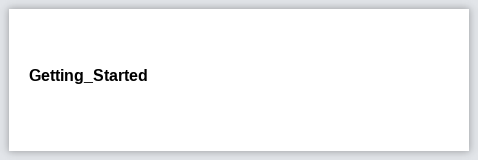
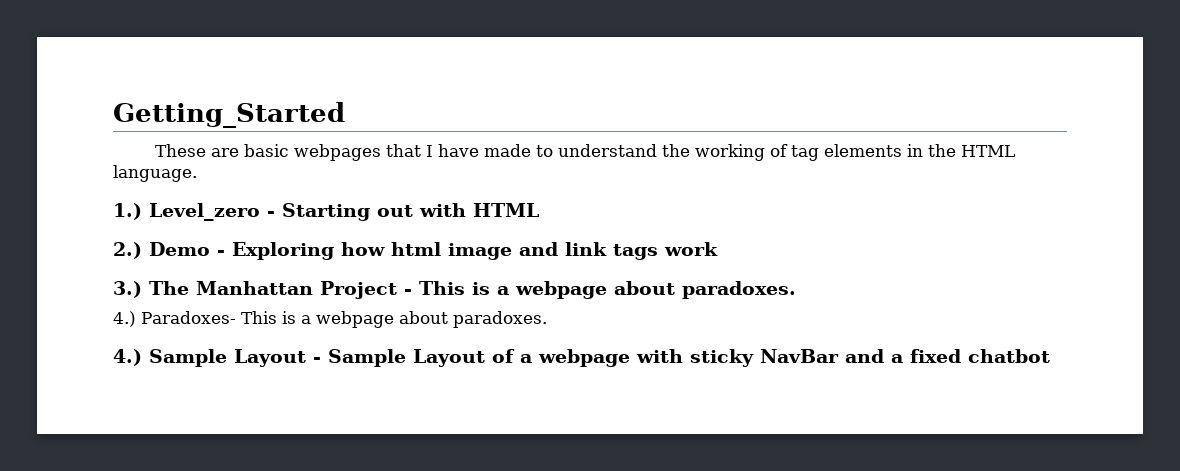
+ These are basic webpages that I have made to understand the working of tag elements in the HTML language.
+ 1.) Level_zero - Starting out with HTML
+ 2.) Demo - Exploring how html image and link tags work
+ 3.) The Manhattan Project - This is a webpage about paradoxes.
+ 4.) Paradoxes- This is a webpage about paradoxes.
+ 4.) Sample Layout - Sample Layout of a webpage with sticky NavBar and a fixed chatbot

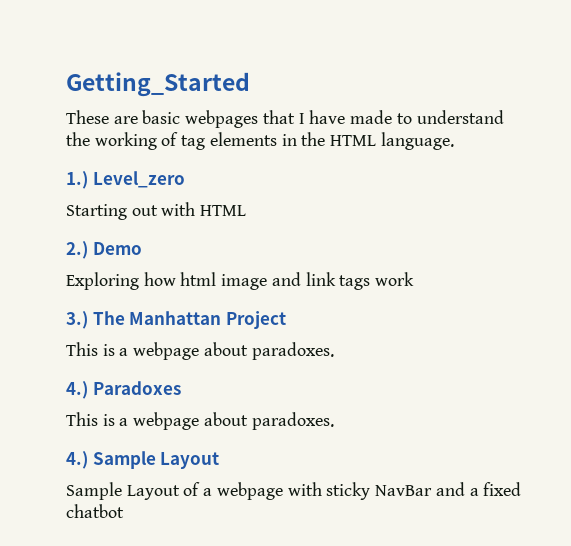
- 1.) Level_zero - Starting out with HTML
+ 1.) Level_zero
+ Starting out with HTML
- 2.) Demo - Exploring how html image and link tags work
+ 2.) Demo
+ Exploring how html image and link tags work
- 3.) The Manhattan Project - This is a webpage about paradoxes.
- 4.) Paradoxes- This is a webpage about paradoxes.
+ 3.) The Manhattan Project
+ This is a webpage about paradoxes.
+ 4.) Paradoxes
+ This is a webpage about paradoxes.
- 4.) Sample Layout - Sample Layout of a webpage with sticky NavBar and a fixed chatbot
+ 4.) Sample Layout
+ Sample Layout of a webpage with sticky NavBar and a fixed chatbot

